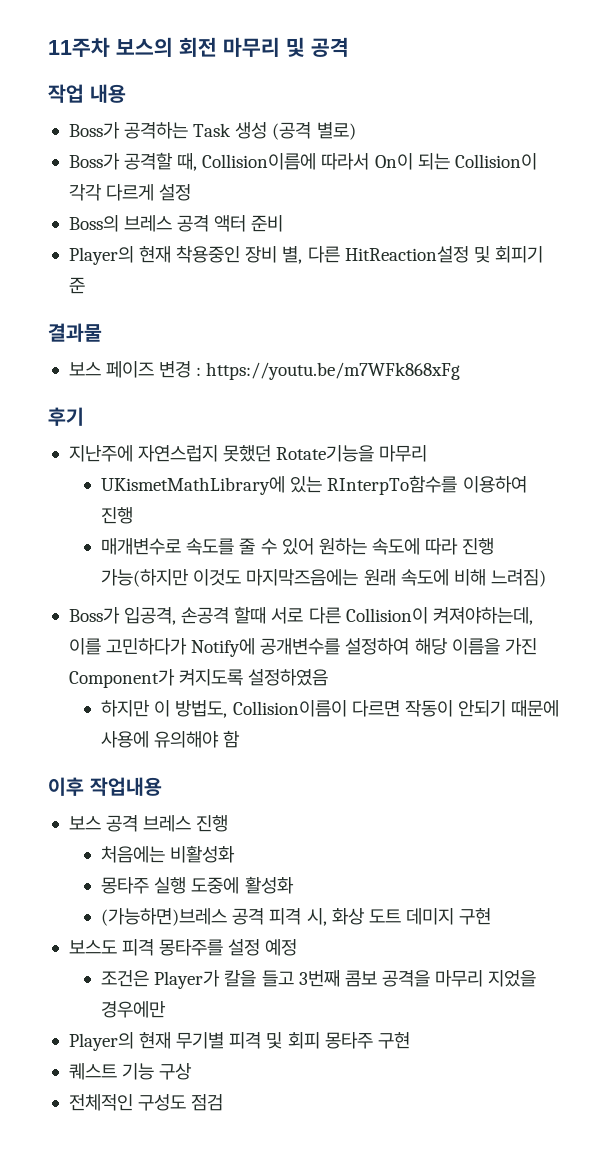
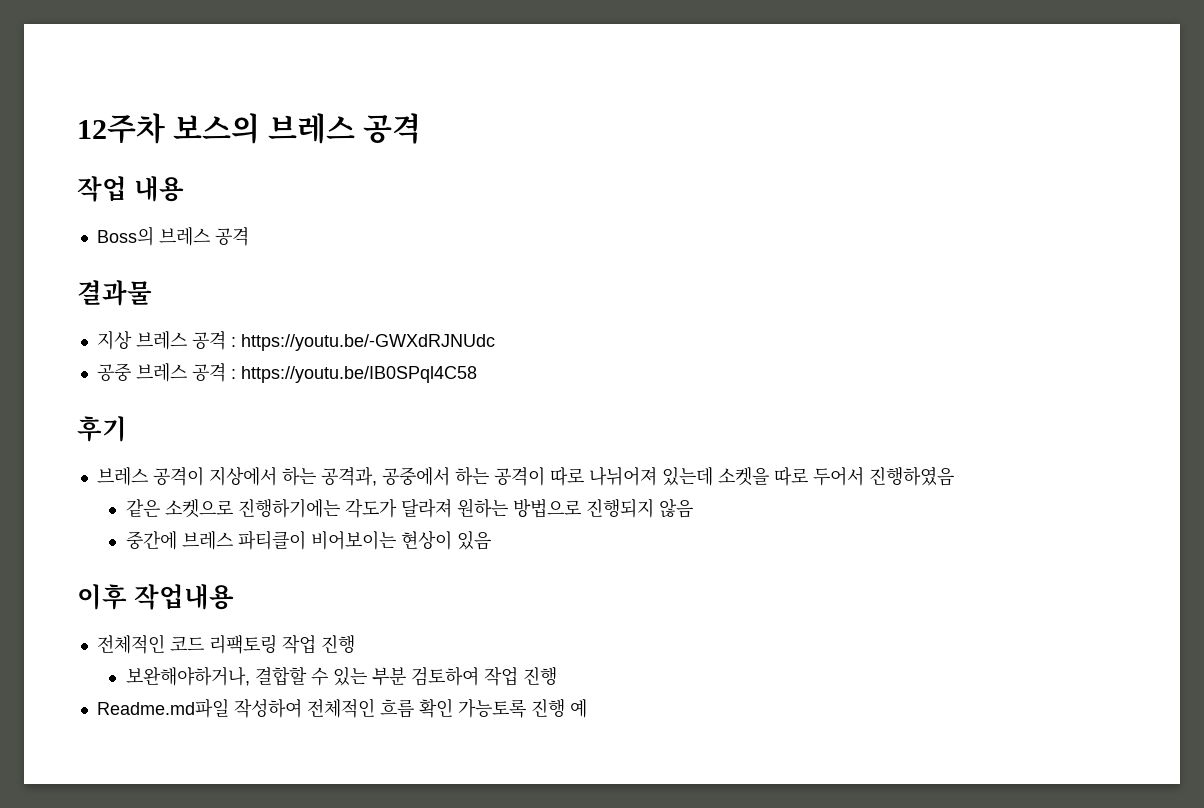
- 11주차 보스의 회전 마무리 및 공격
+ 12주차 보스의 브레스 공격
  작업 내용
- Boss가 공격하는 Task 생성 (공격 별로)
- Boss가 공격할 때, Collision이름에 따라서 On이 되는 Collision이 각각 다르게 설정
- Boss의 브레스 공격 액터 준비
- Player의 현재 착용중인 장비 별, 다른 HitReaction설정 및 회피기 준
+ Boss의 브레스 공격
  결과물
- 보스 페이즈 변경 : https://youtu.be/m7WFk868xFg
+ 지상 브레스 공격 : https://youtu.be/-GWXdRJNUdc
+ 공중 브레스 공격 : https://youtu.be/IB0SPql4C58
  후기
- 지난주에 자연스럽지 못했던 Rotate기능을 마무리
- UKismetMathLibrary에 있는 RInterpTo함수를 이용하여 진행
- 매개변수로 속도를 줄 수 있어 원하는 속도에 따라 진행 가능(하지만 이것도 마지막즈음에는 원래 속도에 비해 느려짐)
- Boss가 입공격, 손공격 할때 서로 다른 Collision이 켜져야하는데, 이를 고민하다가 Notify에 공개변수를 설정하여 해당 이름을 가진 Component가 켜지도록 설정하였음
- 하지만 이 방법도, Collision이름이 다르면 작동이 안되기 때문에 사용에 유의해야 함
+ 브레스 공격이 지상에서 하는 공격과, 공중에서 하는 공격이 따로 나뉘어져 있는데 소켓을 따로 두어서 진행하였음
+ 같은 소켓으로 진행하기에는 각도가 달라져 원하는 방법으로 진행되지 않음
+ 중간에 브레스 파티클이 비어보이는 현상이 있음
  이후 작업내용
- 보스 공격 브레스 진행
- 처음에는 비활성화
- 몽타주 실행 도중에 활성화
- (가능하면)브레스 공격 피격 시, 화상 도트 데미지 구현
- 보스도 피격 몽타주를 설정 예정
- 조건은 Player가 칼을 들고 3번째 콤보 공격을 마무리 지었을 경우에만
- Player의 현재 무기별 피격 및 회피 몽타주 구현
- 퀘스트 기능 구상
- 전체적인 구성도 점검
+ 전체적인 코드 리팩토링 작업 진행
+ 보완해야하거나, 결합할 수 있는 부분 검토하여 작업 진행
+ Readme.md파일 작성하여 전체적인 흐름 확인 가능토록 진행 예

